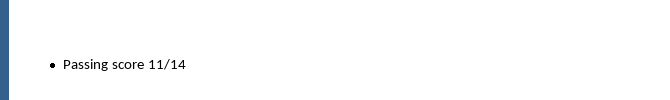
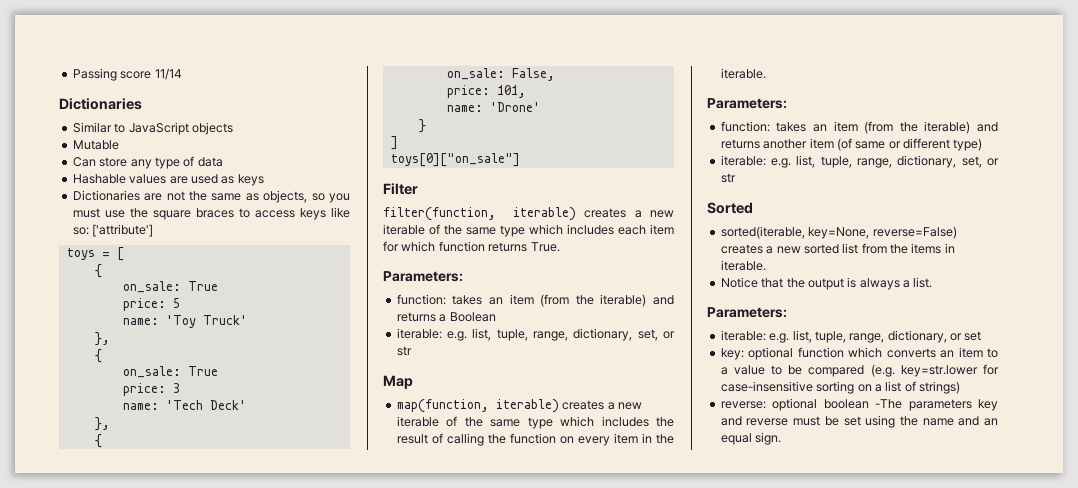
  Passing score 11/14
+ Dictionaries
+ Similar to JavaScript objects
+ Mutable
+ Can store any type of data
+ Hashable values are used as keys
+ Dictionaries are not the same as objects, so you must use the square braces to access keys like so: ['attribute']
+ toys = [
+ {
+ on_sale: True
+ price: 5
+ name: 'Toy Truck'
+ },
+ {
+ on_sale: True
+ price: 3
+ name: 'Tech Deck'
+ },
+ {
+ on_sale: False,
+ price: 101,
+ name: 'Drone'
+ }
+ ]
+ toys[0]["on_sale"]
+ Filter
+ filter(function, iterable) creates a new iterable of the same type which includes each item for which function returns True.
+ Parameters:
+ function: takes an item (from the iterable) and returns a Boolean
+ iterable: e.g. list, tuple, range, dictionary, set, or str
+ Map
+ map(function, iterable) creates a new iterable of the same type which includes the result of calling the function on every item in the iterable.
+ Parameters:
+ function: takes an item (from the iterable) and returns another item (of same or different type)
+ iterable: e.g. list, tuple, range, dictionary, set, or str
+ Sorted
+ sorted(iterable, key=None, reverse=False) creates a new sorted list from the items in iterable.
+ Notice that the output is always a list.
+ Parameters:
+ iterable: e.g. list, tuple, range, dictionary, or set
+ key: optional function which converts an item to a value to be compared (e.g. key=str.lower for case-insensitive sorting on a list of strings)
+ reverse: optional boolean -The parameters key and reverse must be set using the name and an equal sign.

